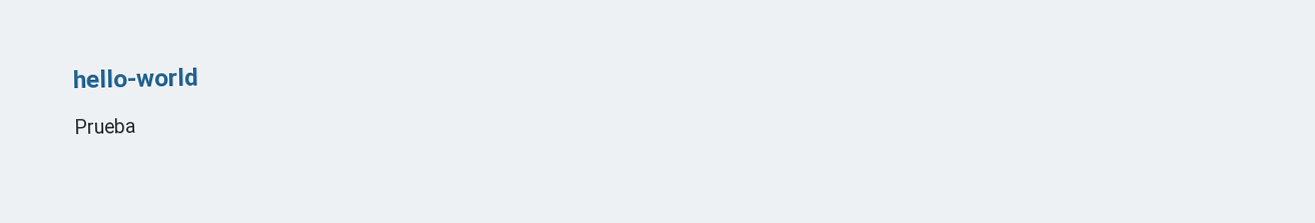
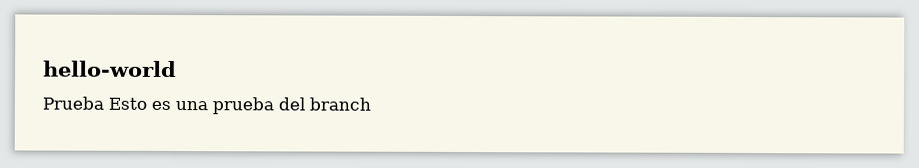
- Prueba
+ Prueba Esto es una prueba del branch

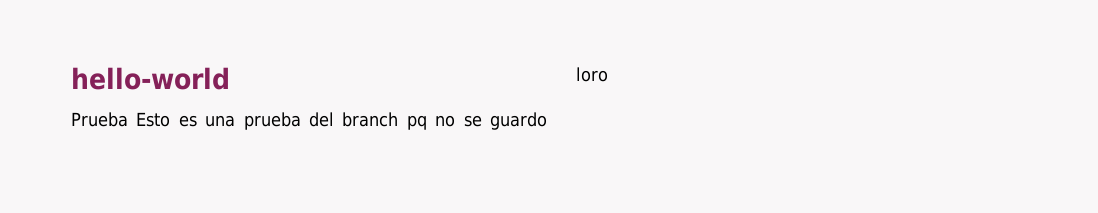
- Prueba Esto es una prueba del branch
+ Prueba Esto es una prueba del branch pq no se guardo loro

